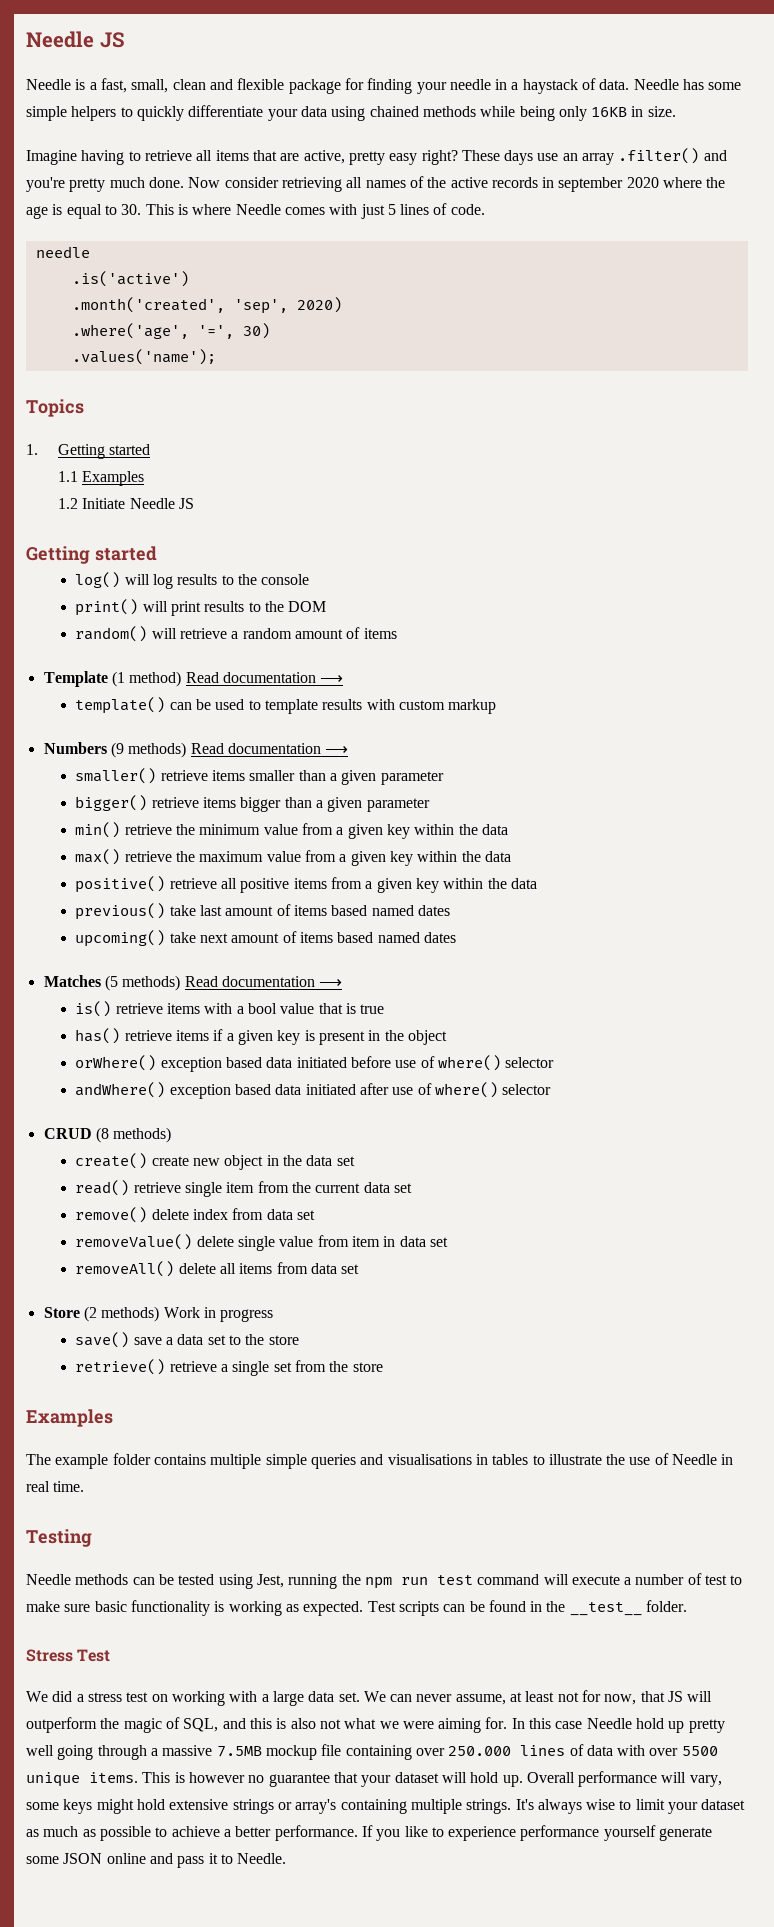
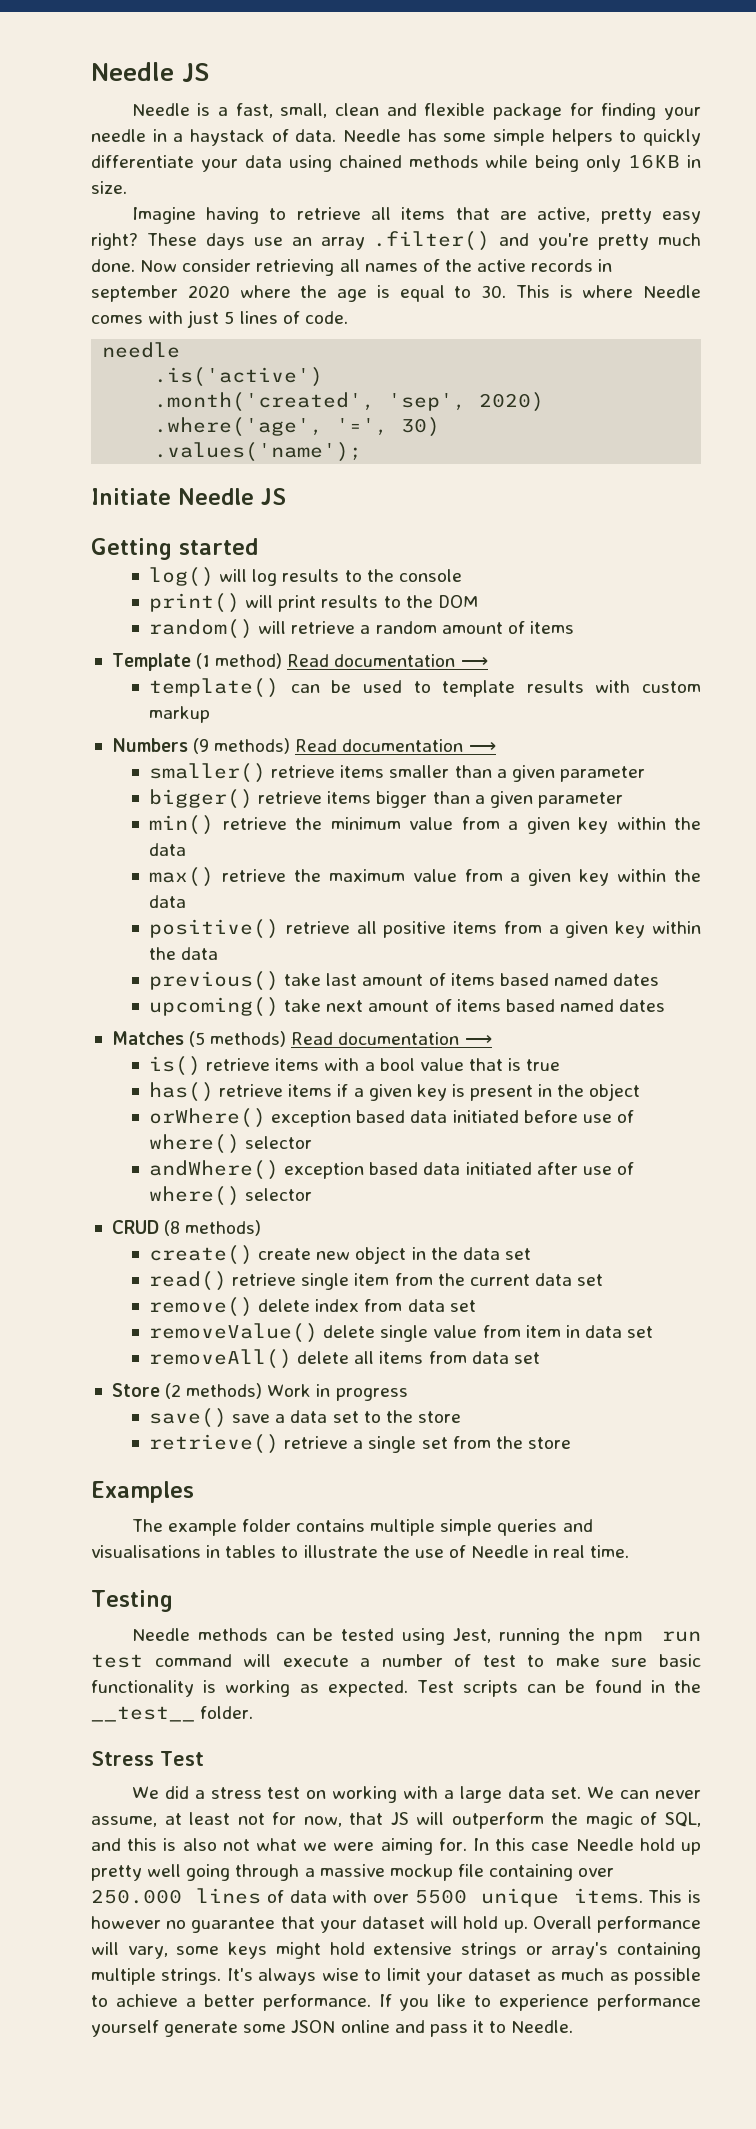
- Topics
- 1. Getting started
- 1.1 Examples
- 1.2 Initiate Needle JS
+ Initiate Needle JS
- In this case Needle hold up pretty well going through a massive 7.5MB mockup file containing over 250.000 lines of data with over 5500 unique items.
+ In this case Needle hold up pretty well going through a massive mockup file containing over 250.000 lines of data with over 5500 unique items.

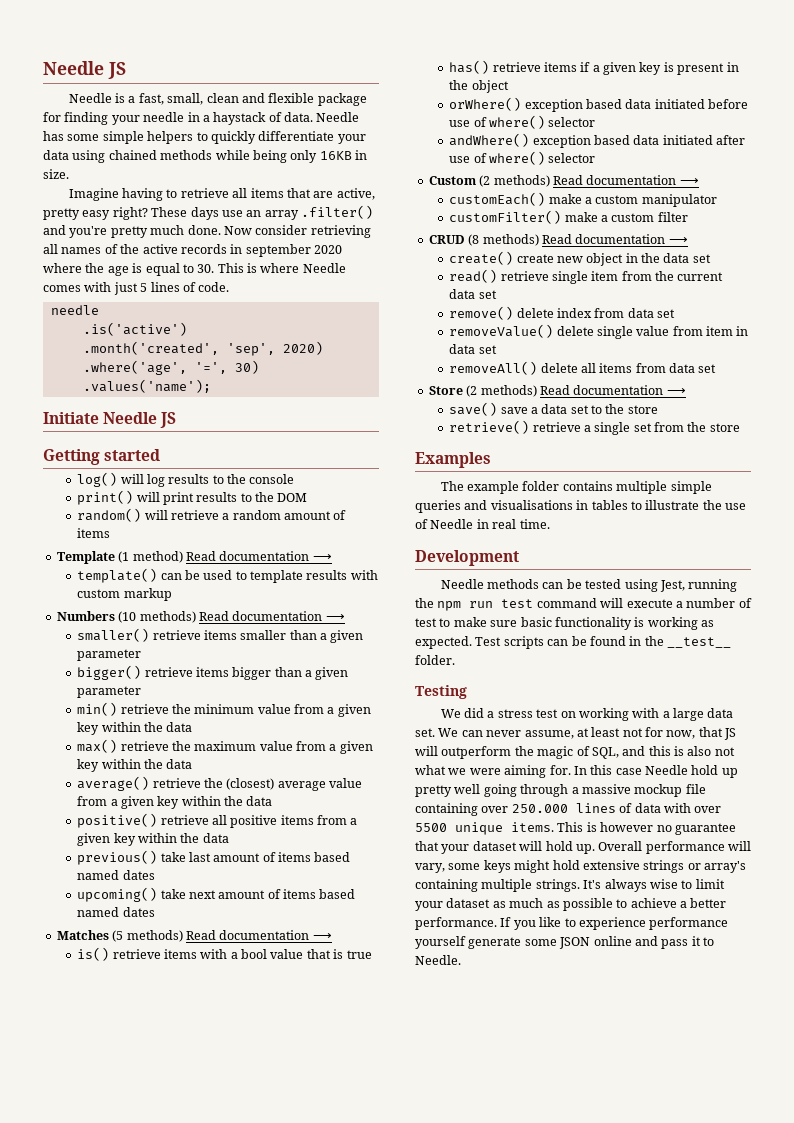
- Numbers (9 methods) Read documentation ⟶
+ Numbers (10 methods) Read documentation ⟶
+ average() retrieve the (closest) average value from a given key within the data
+ Custom (2 methods) Read documentation ⟶
+ customEach() make a custom manipulator
+ customFilter() make a custom filter
- CRUD (8 methods)
+ CRUD (8 methods) Read documentation ⟶
- Store (2 methods) Work in progress
+ Store (2 methods) Read documentation ⟶
- Testing
+ Development
- Stress Test
+ Testing

